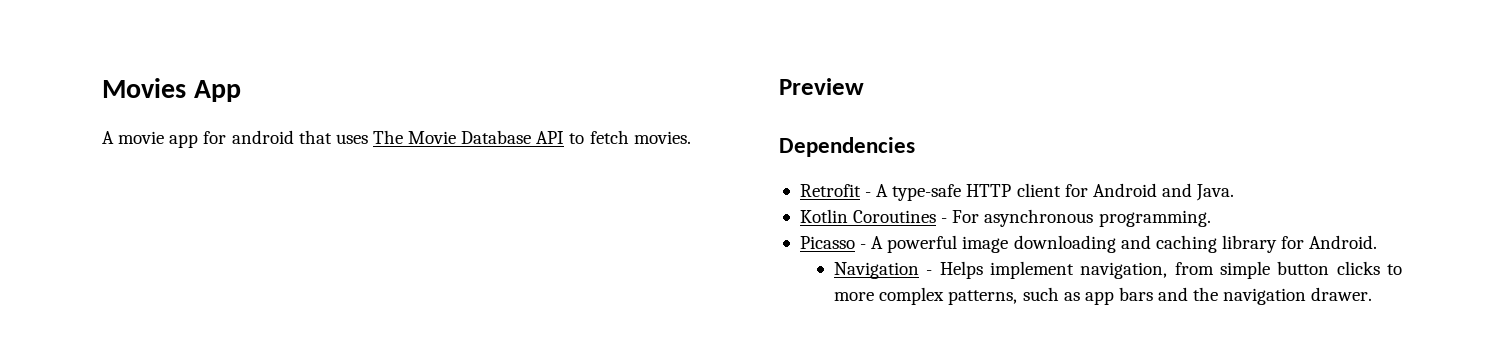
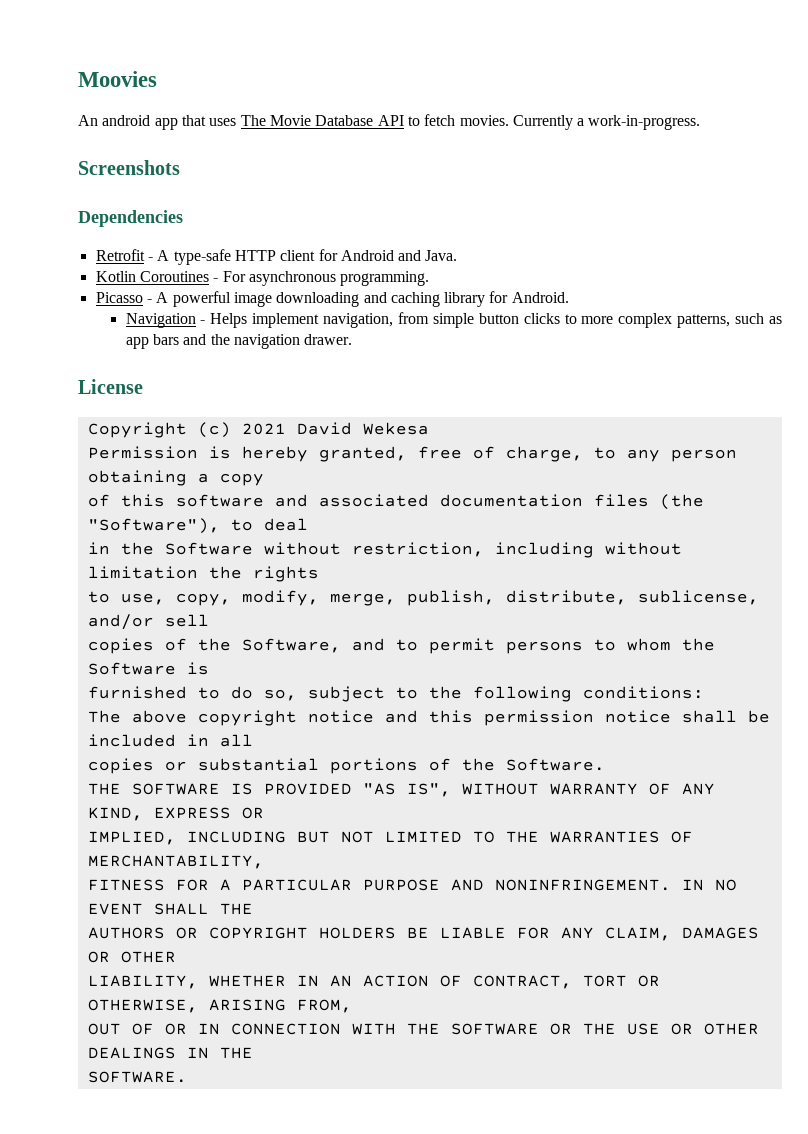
- Movies App
- A movie app for android that uses The Movie Database API to fetch movies.
- Preview
+ Moovies
+ An android app that uses The Movie Database API to fetch movies. Currently a work-in-progress.
+ Screenshots
+ License
+ Copyright (c) 2021 David Wekesa
+ Permission is hereby granted, free of charge, to any person obtaining a copy
+ of this software and associated documentation files (the "Software"), to deal
+ in the Software without restriction, including without limitation the rights
+ to use, copy, modify, merge, publish, distribute, sublicense, and/or sell
+ copies of the Software, and to permit persons to whom the Software is
+ furnished to do so, subject to the following conditions:
+ The above copyright notice and this permission notice shall be included in all
+ copies or substantial portions of the Software.
+ THE SOFTWARE IS PROVIDED "AS IS", WITHOUT WARRANTY OF ANY KIND, EXPRESS OR
+ IMPLIED, INCLUDING BUT NOT LIMITED TO THE WARRANTIES OF MERCHANTABILITY,
+ FITNESS FOR A PARTICULAR PURPOSE AND NONINFRINGEMENT. IN NO EVENT SHALL THE
+ AUTHORS OR COPYRIGHT HOLDERS BE LIABLE FOR ANY CLAIM, DAMAGES OR OTHER
+ LIABILITY, WHETHER IN AN ACTION OF CONTRACT, TORT OR OTHERWISE, ARISING FROM,
+ OUT OF OR IN CONNECTION WITH THE SOFTWARE OR THE USE OR OTHER DEALINGS IN THE
+ SOFTWARE.

